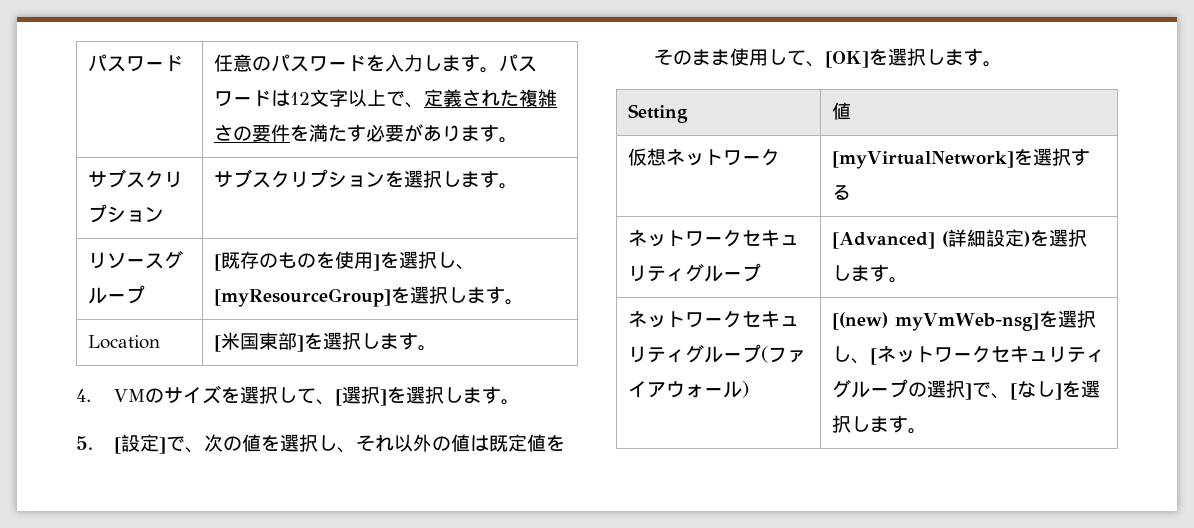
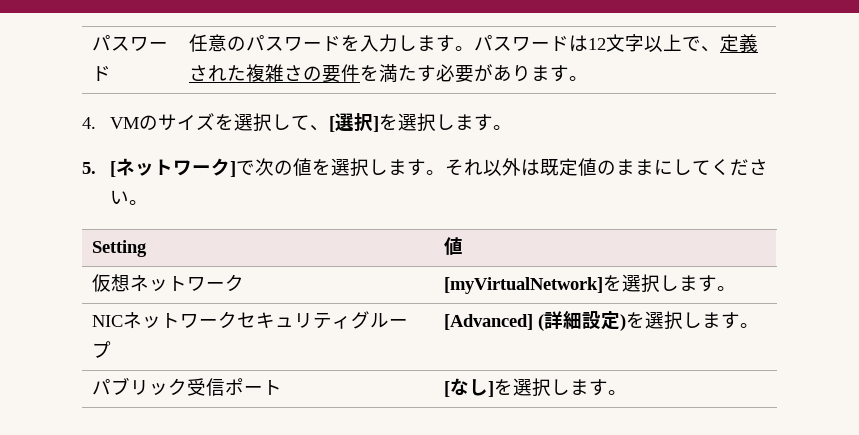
- サブスクリプション | サブスクリプションを選択します。
- リソースグループ | [既存のものを使用]を選択し、[myResourceGroup]を選択します。
- Location | [米国東部]を選択します。
- 5. [設定]で、次の値を選択し、それ以外の値は既定値をそのまま使用して、[OK]を選択します。
+ 5. [ネットワーク]で次の値を選択します。それ以外は既定値のままにしてください。
- 仮想ネットワーク | [myVirtualNetwork]を選択する
- ネットワークセキュリティグループ | [Advanced] (詳細設定)を選択します。
+ 仮想ネットワーク | [myVirtualNetwork]を選択します。
+ NICネットワークセキュリティグループ | [Advanced] (詳細設定)を選択します。
- ネットワークセキュリティグループ(ファイアウォール) | [(new) myVmWeb-nsg]を選択し、[ネットワークセキュリティグループの選択]で、[なし]を選択します。
+ パブリック受信ポート | [なし]を選択します。

